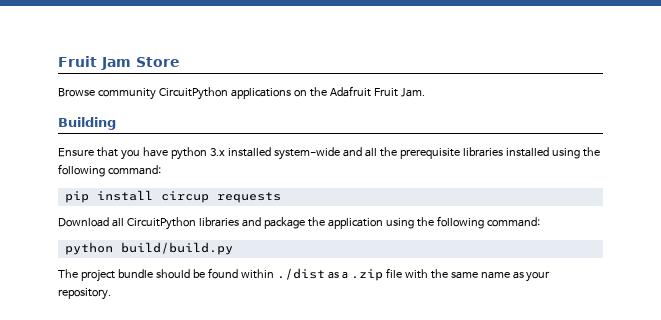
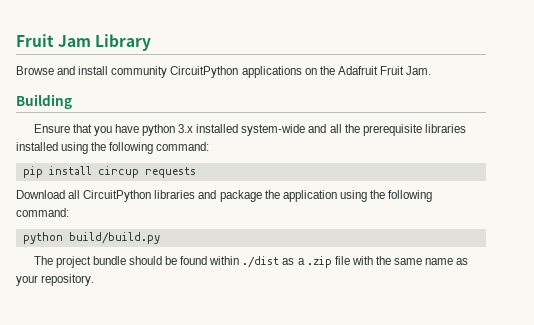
- Fruit Jam Store
+ Fruit Jam Library
- Browse community CircuitPython applications on the Adafruit Fruit Jam.
+ Browse and install community CircuitPython applications on the Adafruit Fruit Jam.

